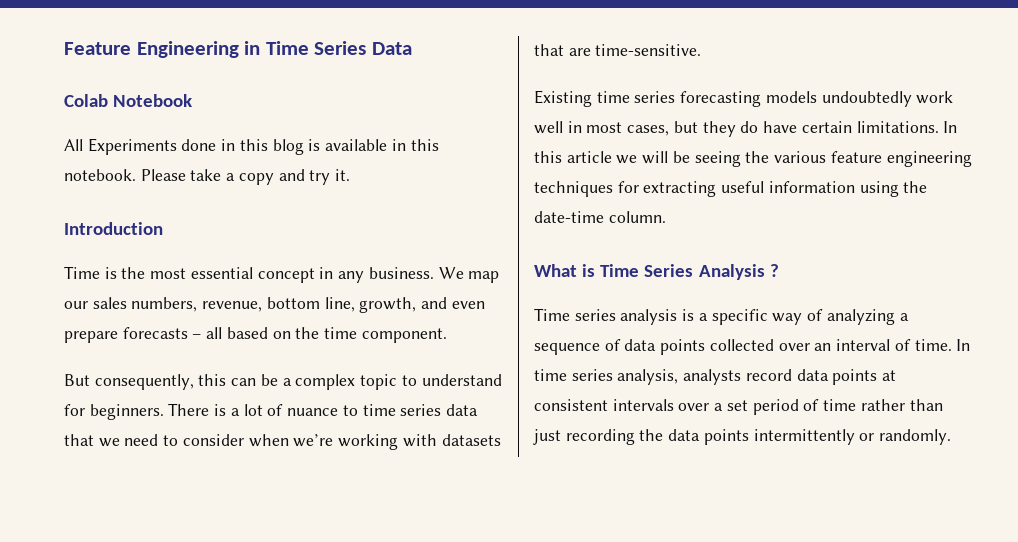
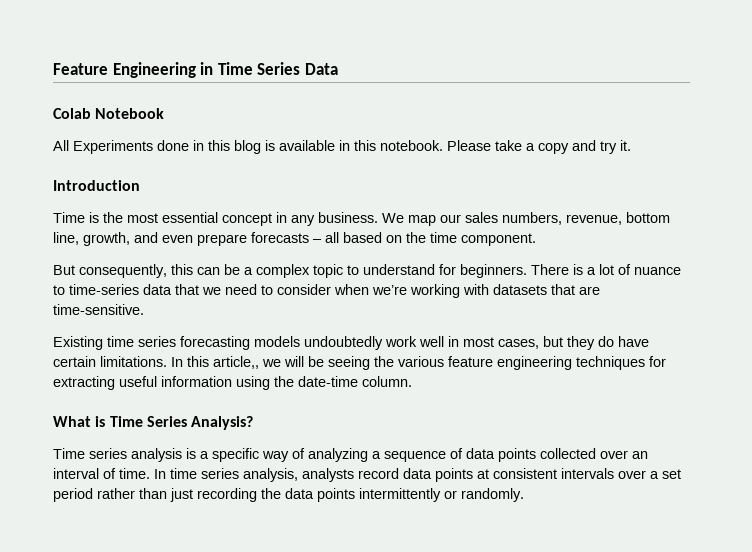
- There is a lot of nuance to time series data that we need to consider when we’re working with datasets that are time-sensitive.
+ There is a lot of nuance to time-series data that we need to consider when we’re working with datasets that are time-sensitive.
- In this article we will be seeing the various feature engineering techniques for extracting useful information using the date-time column.
+ In this article,, we will be seeing the various feature engineering techniques for extracting useful information using the date-time column.
- What is Time Series Analysis ?
+ What is Time Series Analysis?
- In time series analysis, analysts record data points at consistent intervals over a set period of time rather than just recording the data points intermittently or randomly.
+ In time series analysis, analysts record data points at consistent intervals over a set period rather than just recording the data points intermittently or randomly.

